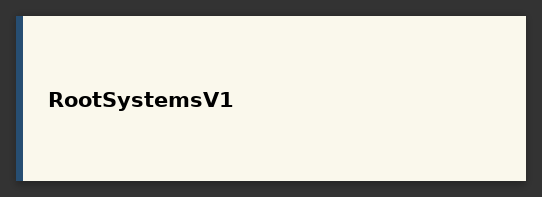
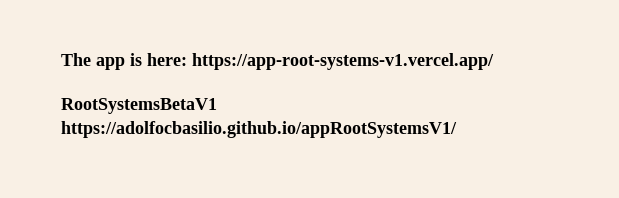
- RootSystemsV1
+ The app is here: https://app-root-systems-v1.vercel.app/
+ RootSystemsBetaV1 https://adolfocbasilio.github.io/appRootSystemsV1/

